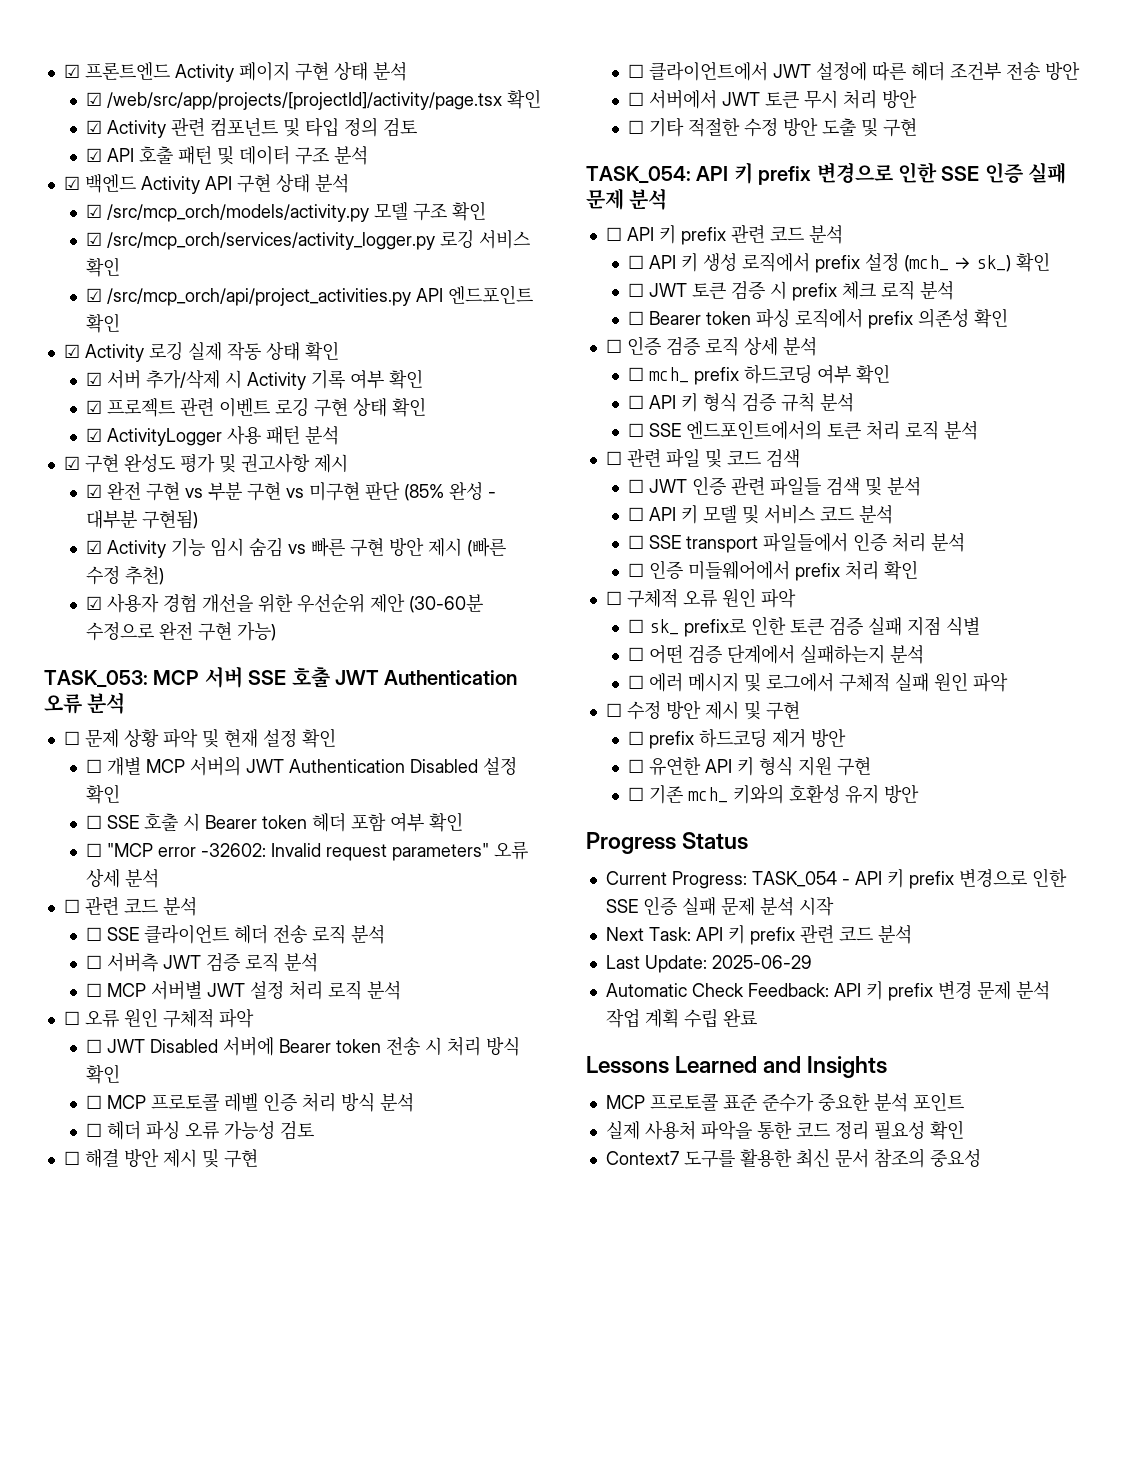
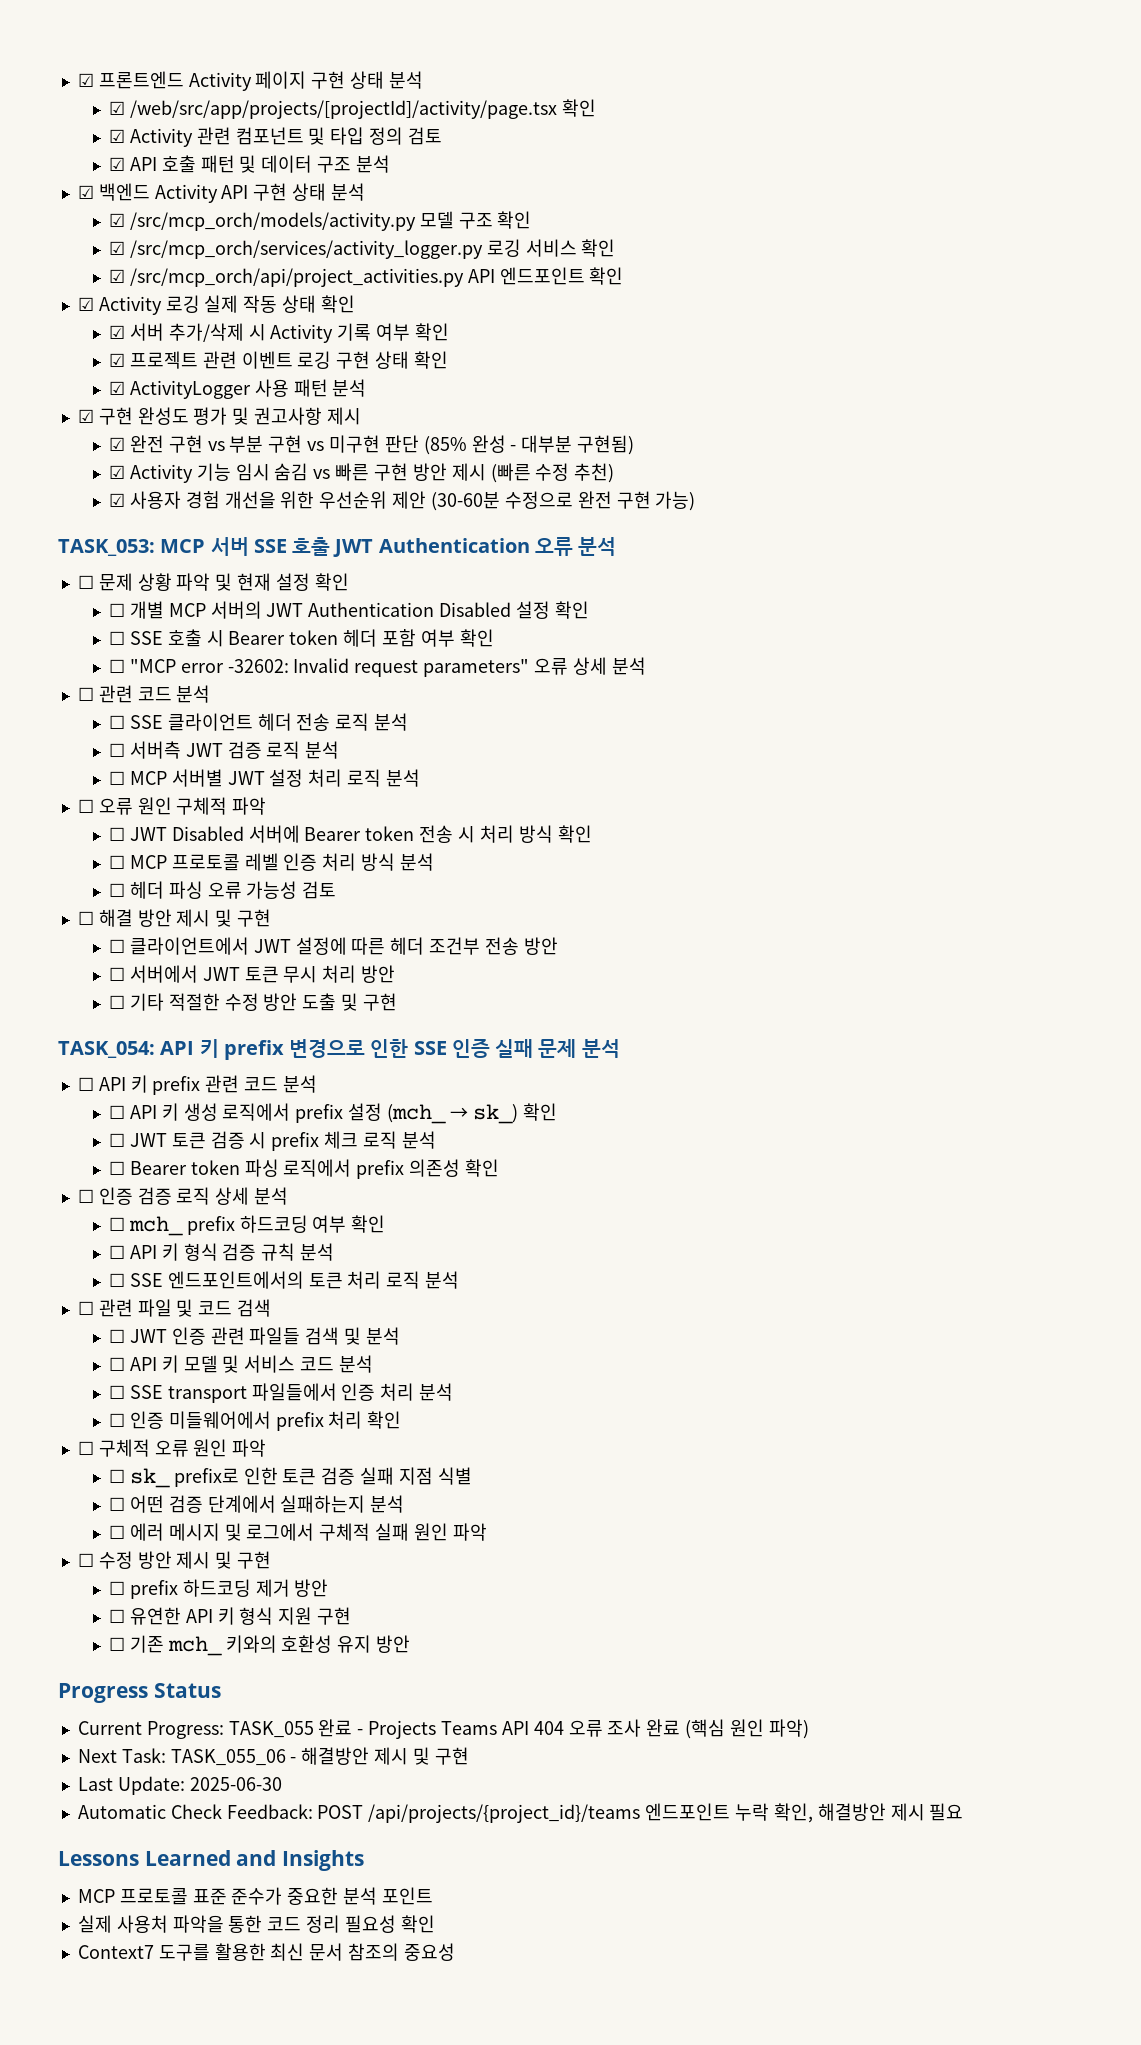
- Current Progress: TASK_054 - API 키 prefix 변경으로 인한 SSE 인증 실패 문제 분석 시작
- Next Task: API 키 prefix 관련 코드 분석
+ Current Progress: TASK_055 완료 - Projects Teams API 404 오류 조사 완료 (핵심 원인 파악)
+ Next Task: TASK_055_06 - 해결방안 제시 및 구현
- Last Update: 2025-06-29
+ Last Update: 2025-06-30
- Automatic Check Feedback: API 키 prefix 변경 문제 분석 작업 계획 수립 완료
+ Automatic Check Feedback: POST /api/projects/{project_id}/teams 엔드포인트 누락 확인, 해결방안 제시 필요

